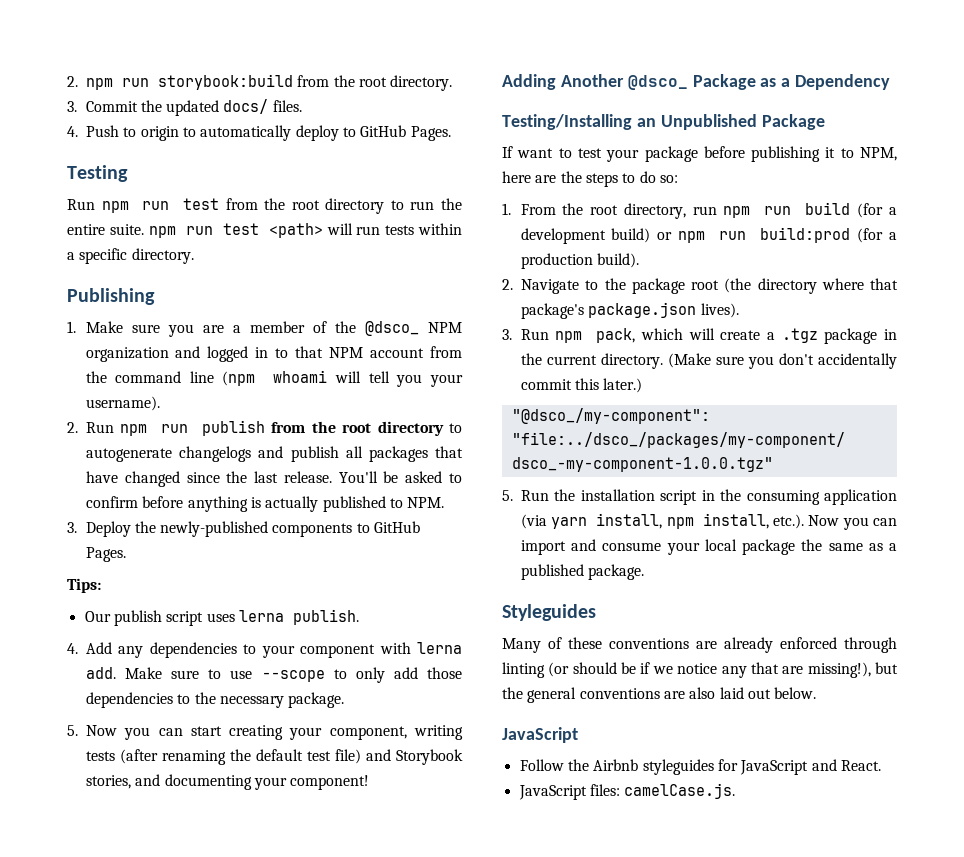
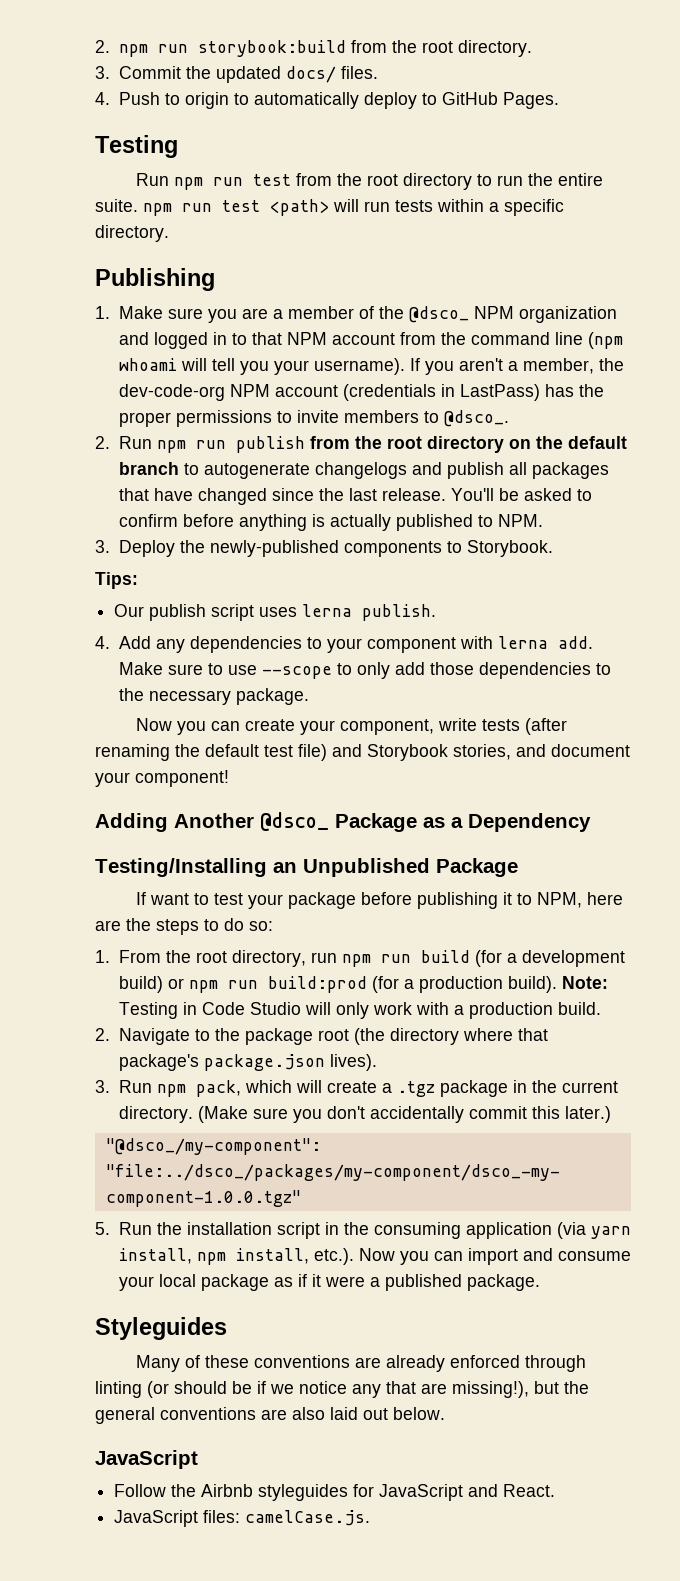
+ If you aren't a member, the dev-code-org NPM account (credentials in LastPass) has the proper permissions to invite members to @dsco_.
- 2. Run npm run publish from the root directory to autogenerate changelogs and publish all packages that have changed since the last release.
+ 2. Run npm run publish from the root directory on the default branch to autogenerate changelogs and publish all packages that have changed since the last release.
- 3. Deploy the newly-published components to GitHub Pages.
+ 3. Deploy the newly-published components to Storybook.
- 5. Now you can start creating your component, writing tests (after renaming the default test file) and Storybook stories, and documenting your component!
+ Now you can create your component, write tests (after renaming the default test file) and Storybook stories, and document your component!
+ Note: Testing in Code Studio will only work with a production build.
- 5. Run the installation script in the consuming application (via yarn install, npm install, etc.). Now you can import and consume your local package the same as a published package.
+ 5. Run the installation script in the consuming application (via yarn install, npm install, etc.). Now you can import and consume your local package as if it were a published package.

